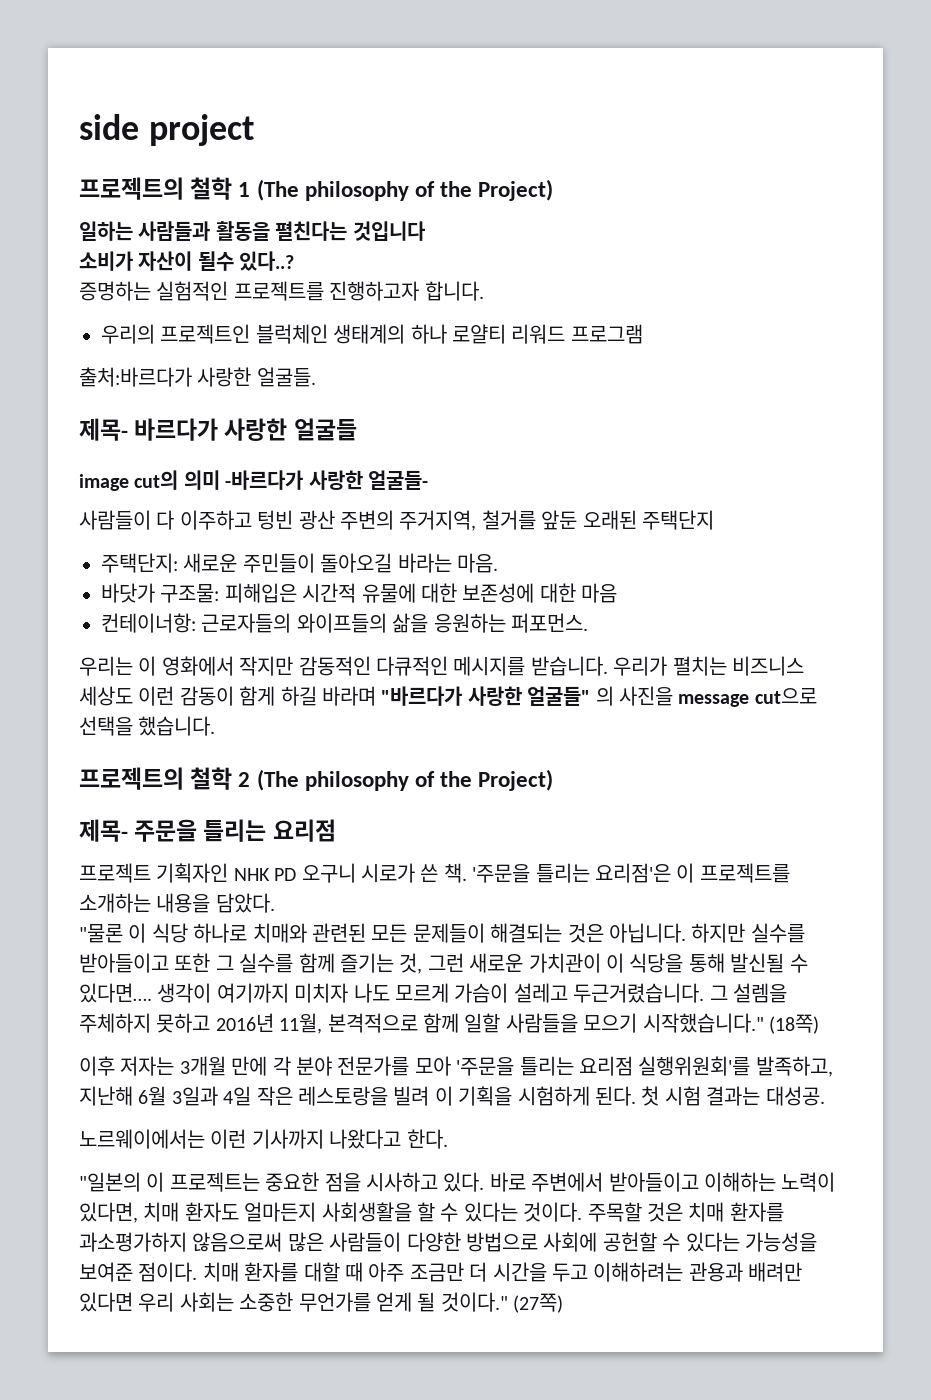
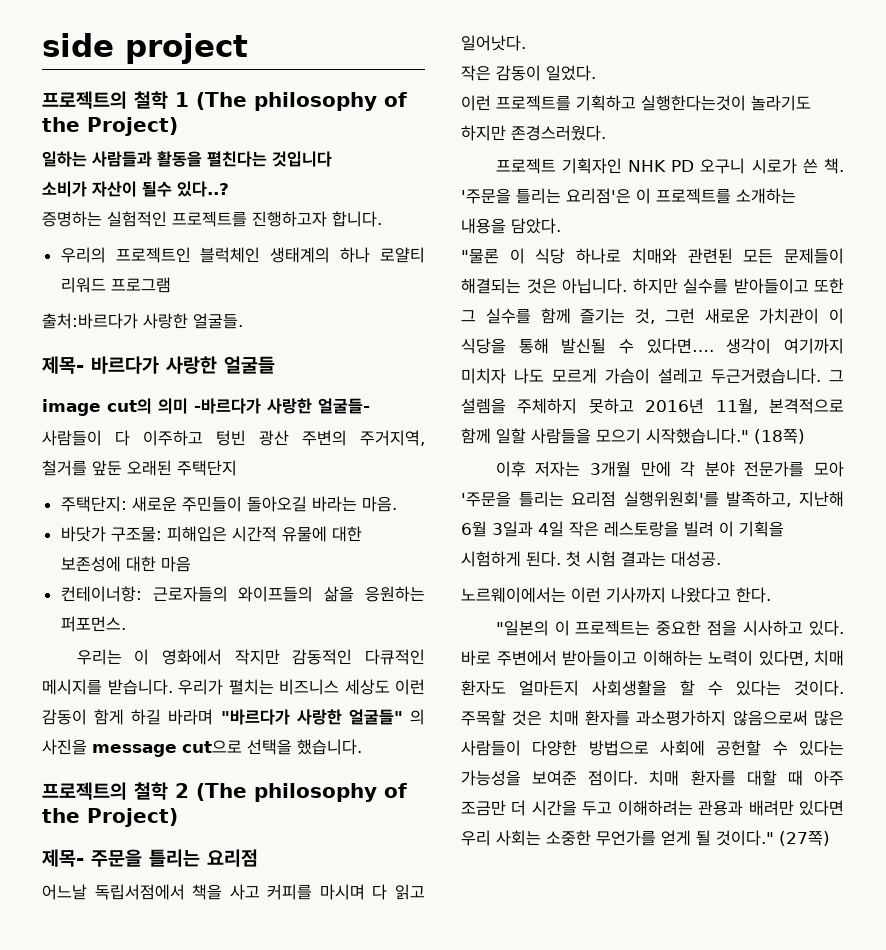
+ 어느날 독립서점에서 책을 사고 커피를 마시며 다 읽고 일어낫다.
+ 작은 감동이 일었다.
+ 이런 프로젝트를 기획하고 실행한다는것이 놀라기도 하지만 존경스러웠다.

